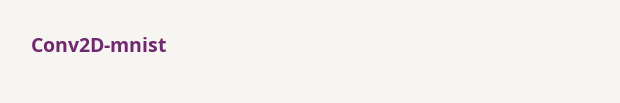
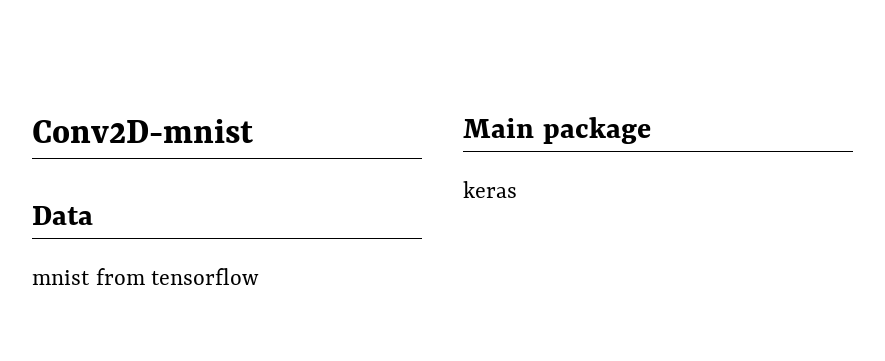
+ Data
+ mnist from tensorflow
+ Main package
+ keras

